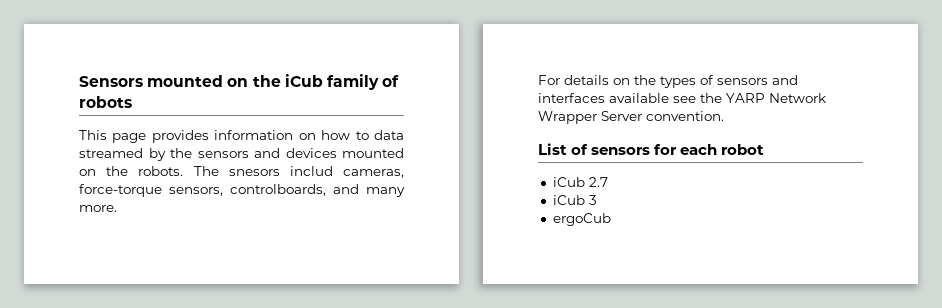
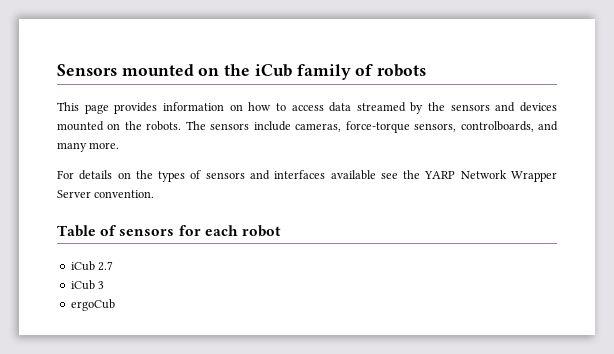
- This page provides information on how to data streamed by the sensors and devices mounted on the robots.
+ This page provides information on how to access data streamed by the sensors and devices mounted on the robots.
- The snesors includ cameras, force-torque sensors, controlboards, and many more.
+ The sensors include cameras, force-torque sensors, controlboards, and many more.
- List of sensors for each robot
+ Table of sensors for each robot

